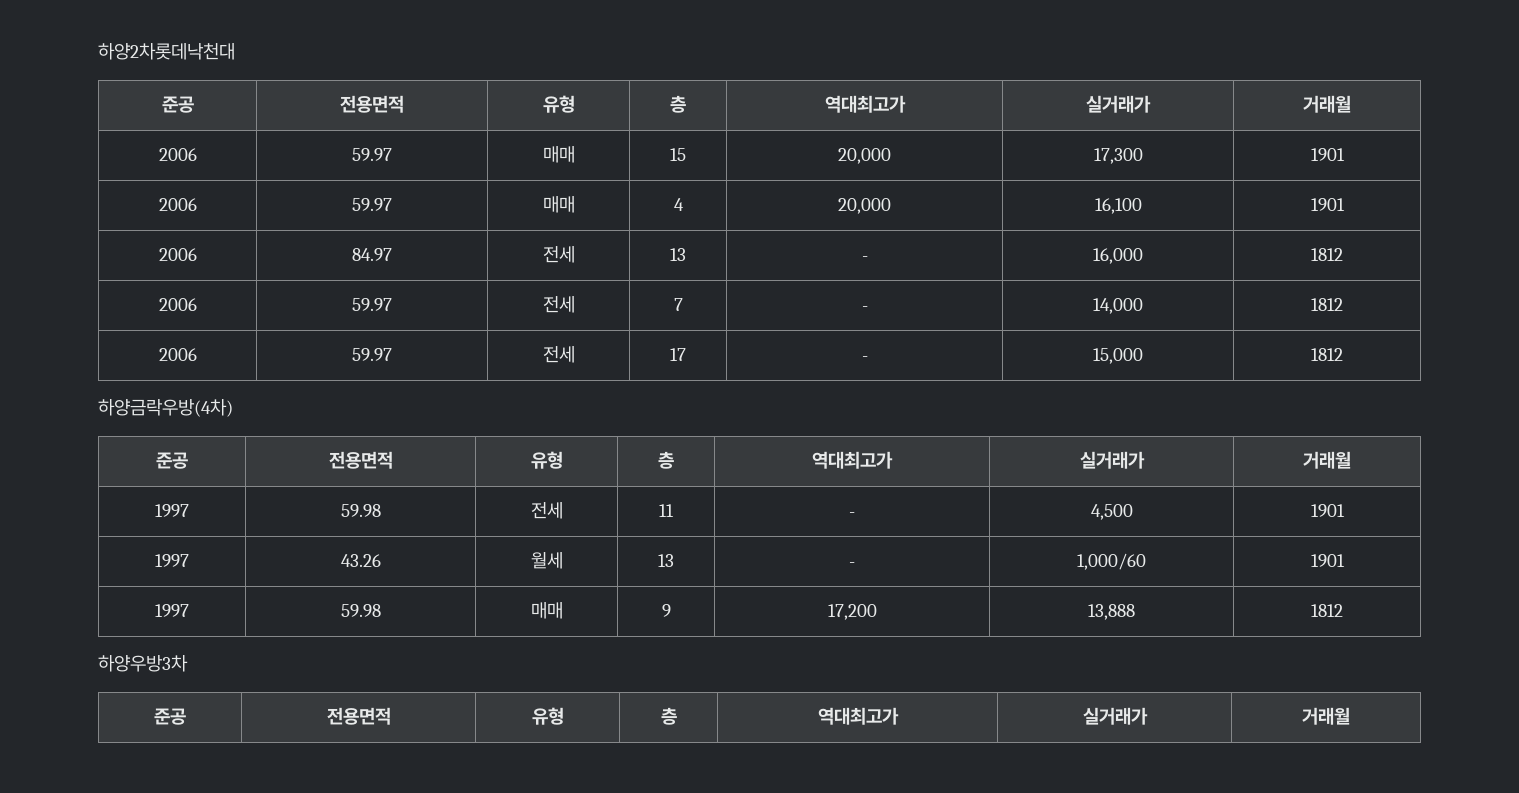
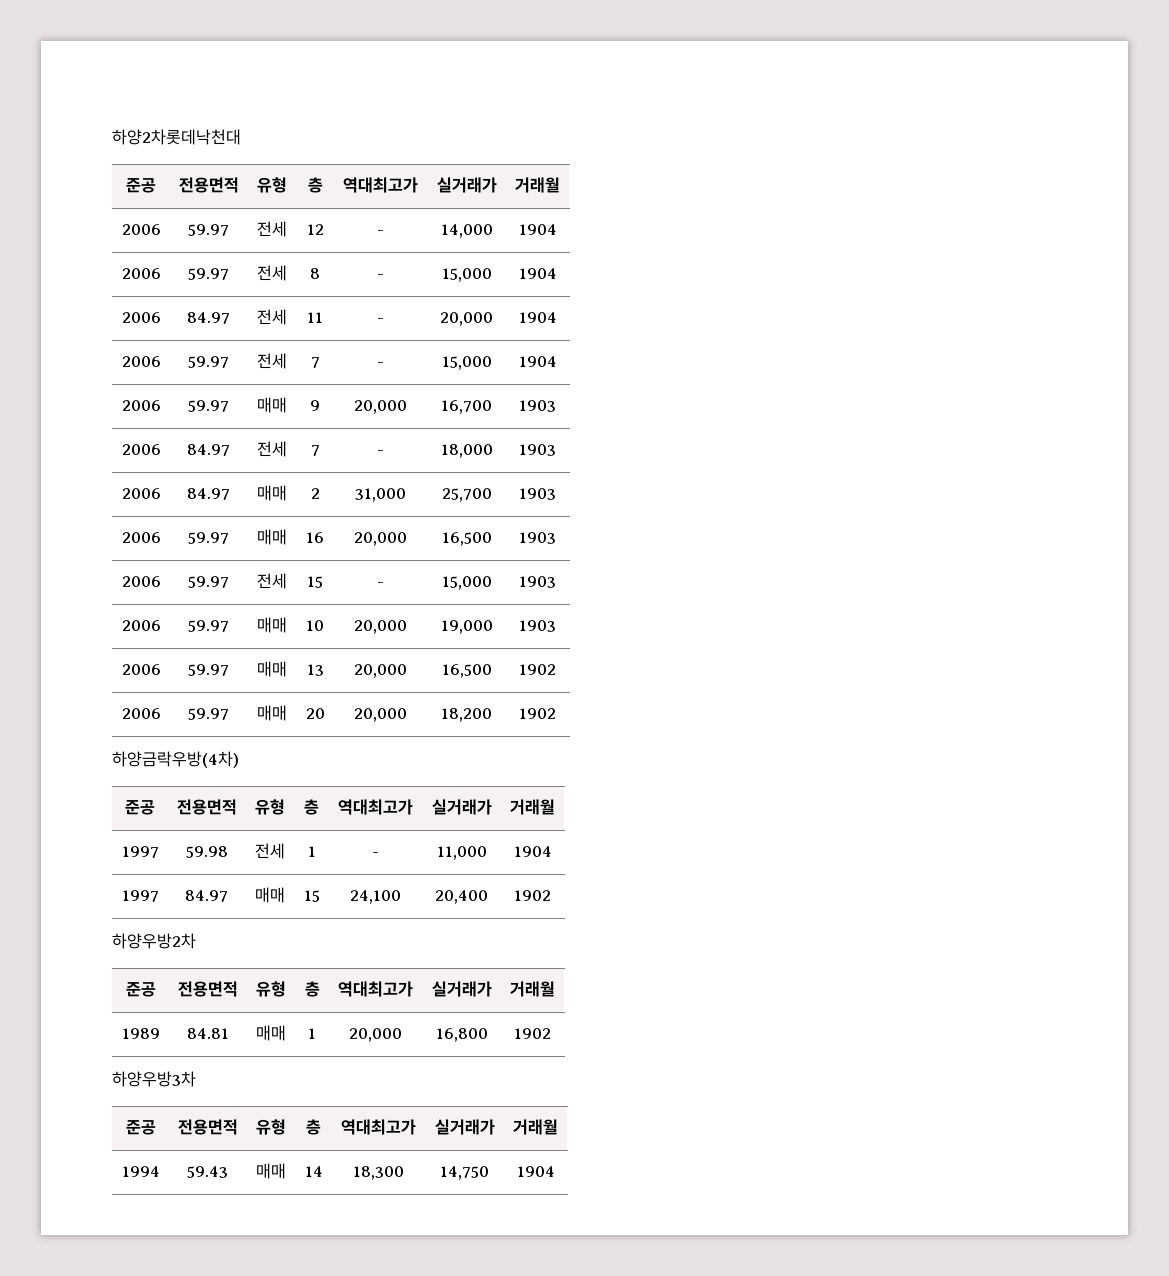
- 2006 | 59.97 | 매매 | 15 | 20,000 | 17,300 | 1901
- 2006 | 59.97 | 매매 | 4 | 20,000 | 16,100 | 1901
- 2006 | 84.97 | 전세 | 13 | - | 16,000 | 1812
+ 2006 | 59.97 | 전세 | 12 | - | 14,000 | 1904
+ 2006 | 59.97 | 전세 | 8 | - | 15,000 | 1904
+ 2006 | 84.97 | 전세 | 11 | - | 20,000 | 1904
- 2006 | 59.97 | 전세 | 7 | - | 14,000 | 1812
- 2006 | 59.97 | 전세 | 17 | - | 15,000 | 1812
+ 2006 | 59.97 | 전세 | 7 | - | 15,000 | 1904
+ 2006 | 59.97 | 매매 | 9 | 20,000 | 16,700 | 1903
+ 2006 | 84.97 | 전세 | 7 | - | 18,000 | 1903
+ 2006 | 84.97 | 매매 | 2 | 31,000 | 25,700 | 1903
+ 2006 | 59.97 | 매매 | 16 | 20,000 | 16,500 | 1903
+ 2006 | 59.97 | 전세 | 15 | - | 15,000 | 1903
+ 2006 | 59.97 | 매매 | 10 | 20,000 | 19,000 | 1903
+ 2006 | 59.97 | 매매 | 13 | 20,000 | 16,500 | 1902
+ 2006 | 59.97 | 매매 | 20 | 20,000 | 18,200 | 1902
- 1997 | 59.98 | 전세 | 11 | - | 4,500 | 1901
- 1997 | 43.26 | 월세 | 13 | - | 1,000/60 | 1901
- 1997 | 59.98 | 매매 | 9 | 17,200 | 13,888 | 1812
+ 1997 | 59.98 | 전세 | 1 | - | 11,000 | 1904
+ 1997 | 84.97 | 매매 | 15 | 24,100 | 20,400 | 1902
+ 하양우방2차
+ 준공 | 전용면적 | 유형 | 층 | 역대최고가 | 실거래가 | 거래월
+ 1989 | 84.81 | 매매 | 1 | 20,000 | 16,800 | 1902
+ 1994 | 59.43 | 매매 | 14 | 18,300 | 14,750 | 1904

